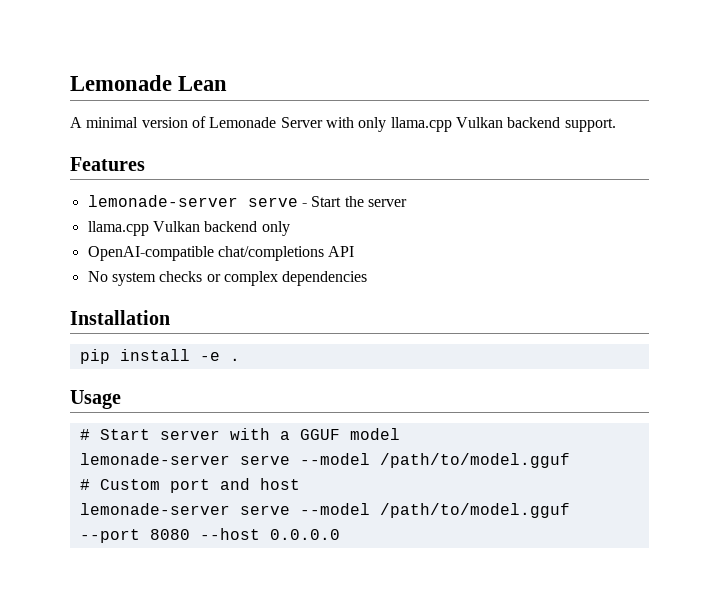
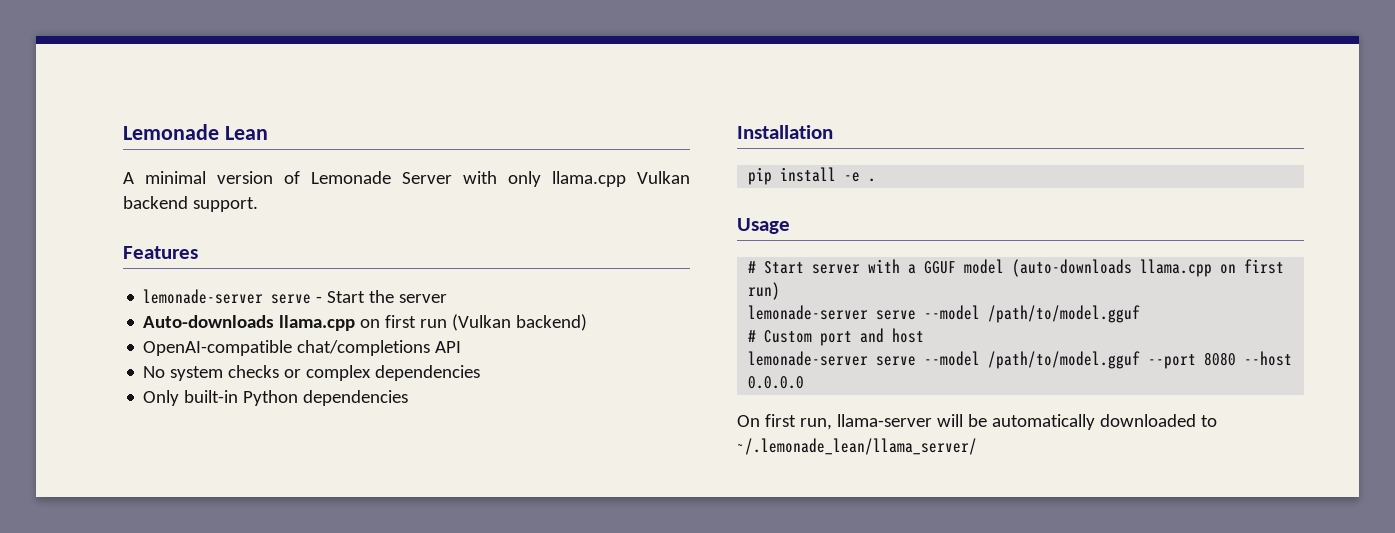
- llama.cpp Vulkan backend only
+ Auto-downloads llama.cpp on first run (Vulkan backend)
+ Only built-in Python dependencies
- # Start server with a GGUF model
+ # Start server with a GGUF model (auto-downloads llama.cpp on first run)
+ On first run, llama-server will be automatically downloaded to ~/.lemonade_lean/llama_server/

